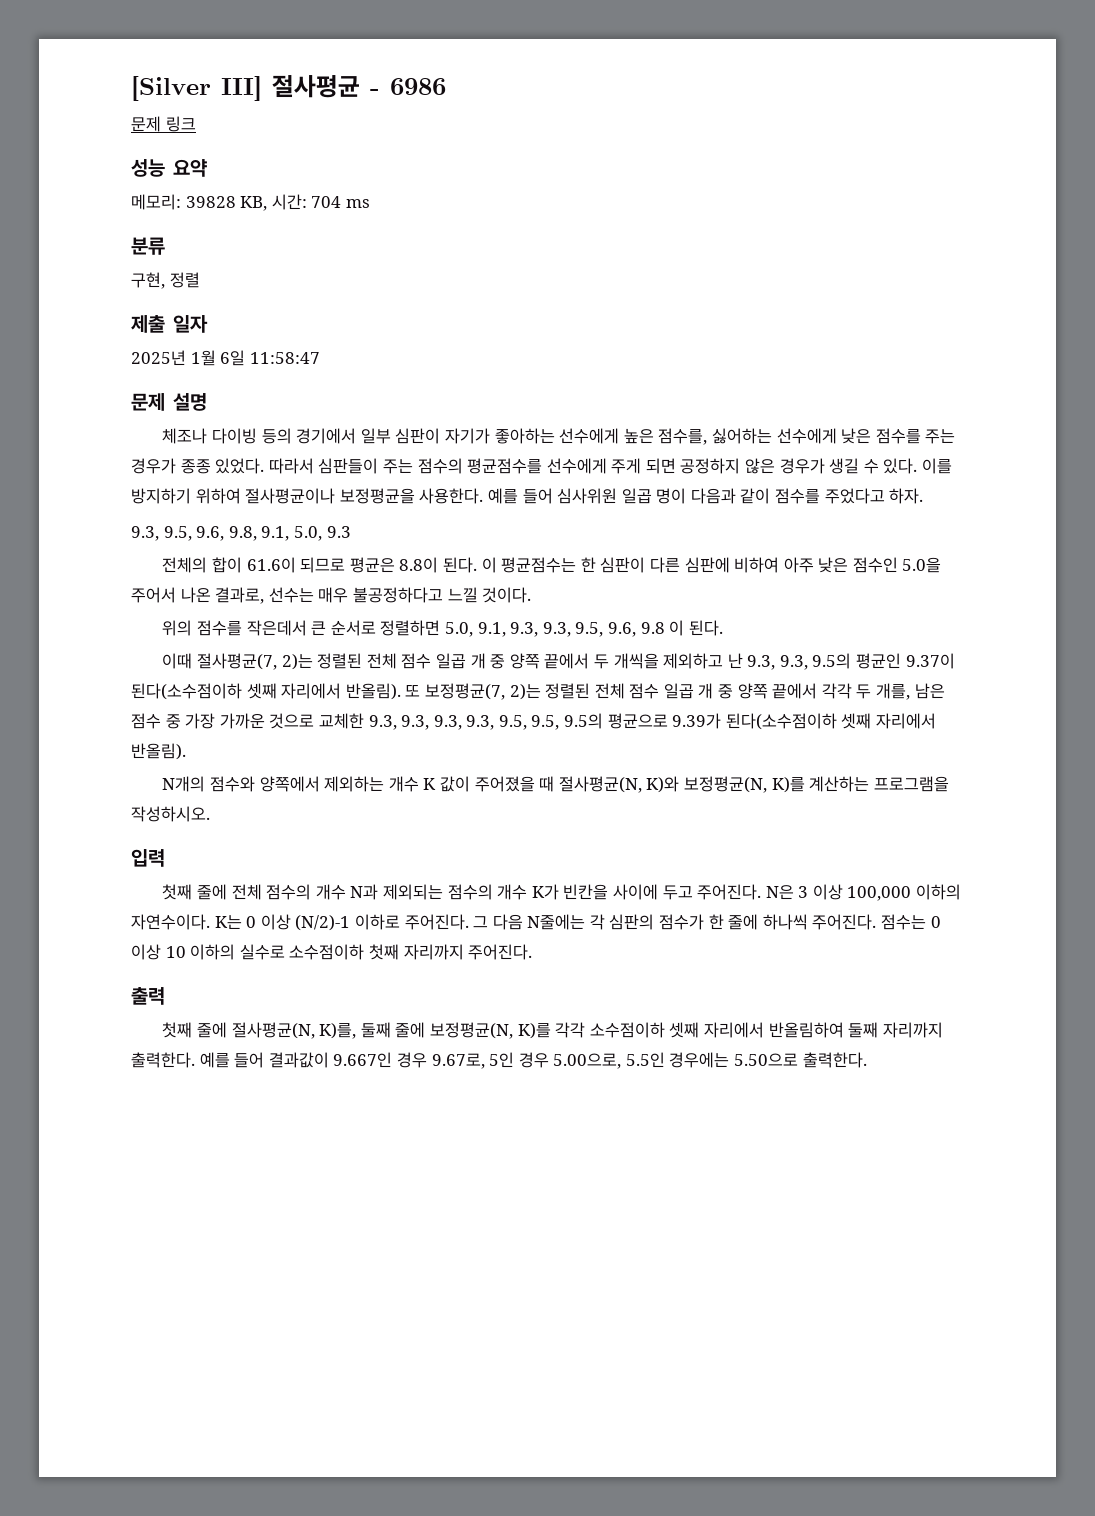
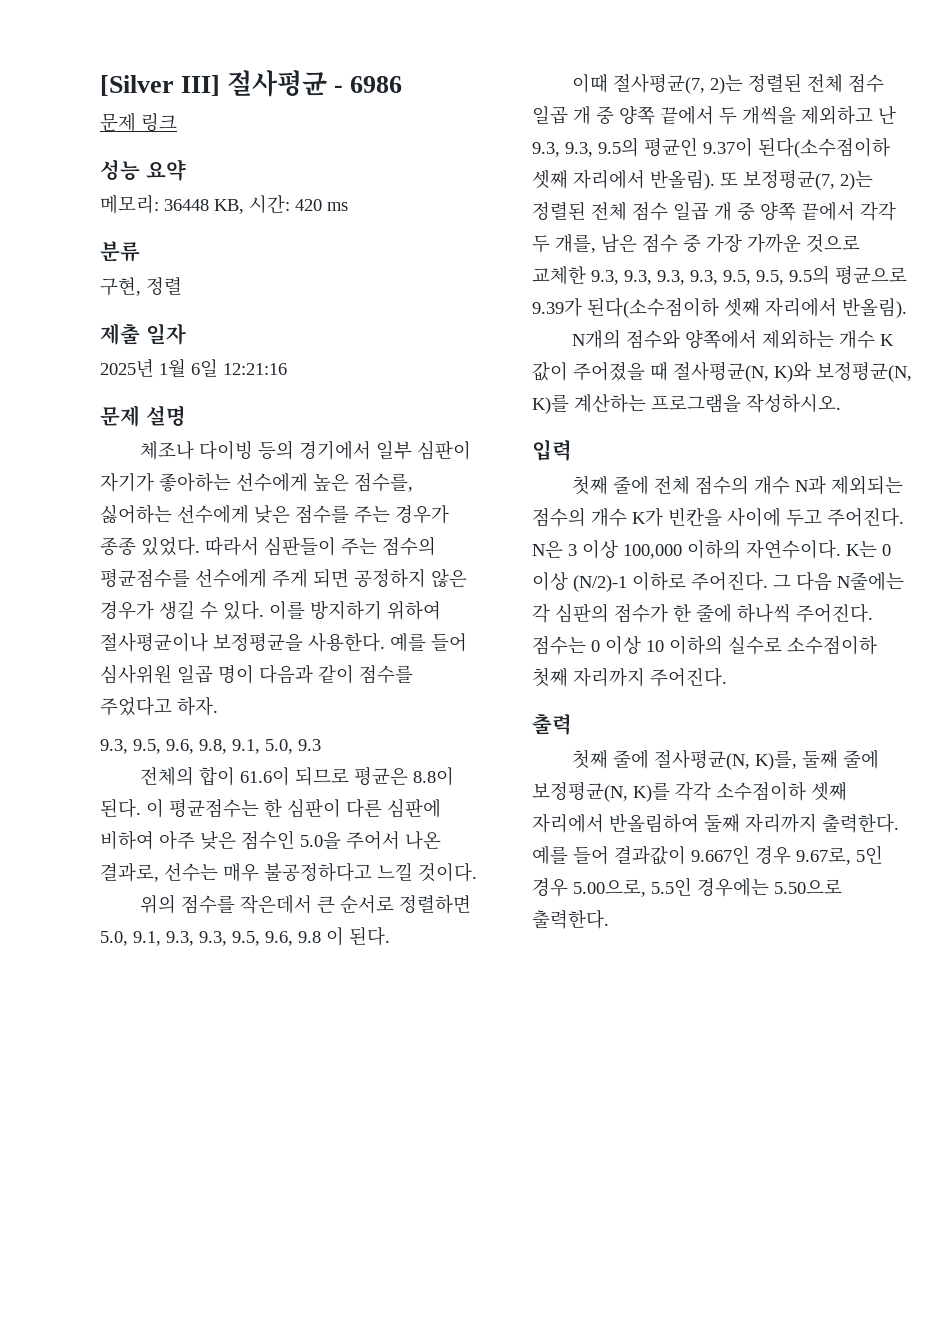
- 메모리: 39828 KB, 시간: 704 ms
+ 메모리: 36448 KB, 시간: 420 ms
- 2025년 1월 6일 11:58:47
+ 2025년 1월 6일 12:21:16

